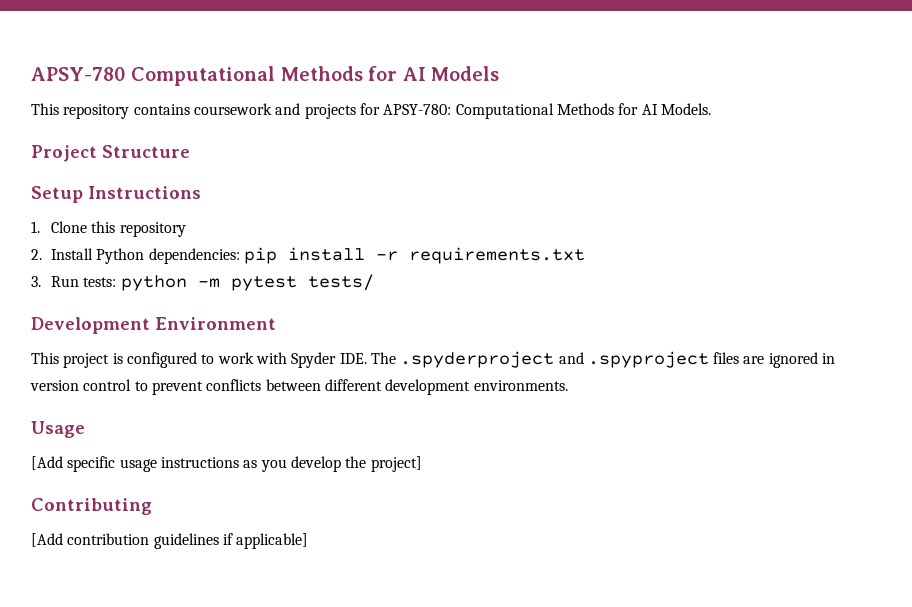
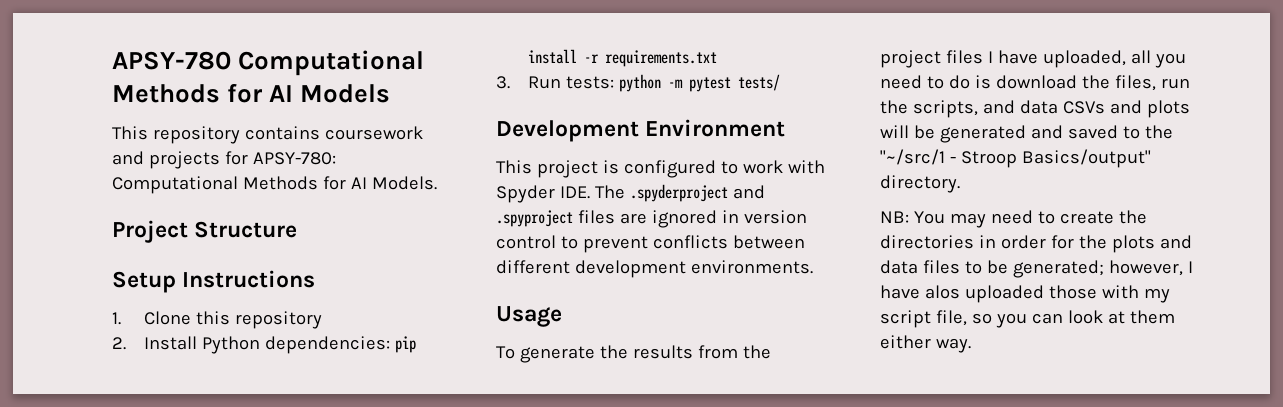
- [Add specific usage instructions as you develop the project]
- Contributing
- [Add contribution guidelines if applicable]
+ To generate the results from the project files I have uploaded, all you need to do is download the files, run the scripts, and data CSVs and plots will be generated and saved to the "~/src/1 - Stroop Basics/output" directory.
+ NB: You may need to create the directories in order for the plots and data files to be generated; however, I have alos uploaded those with my script file, so you can look at them either way.

